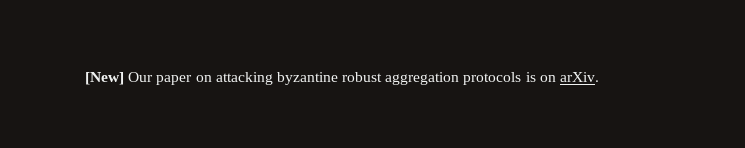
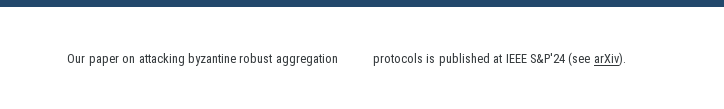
- [New] Our paper on attacking byzantine robust aggregation protocols is on arXiv.
+ Our paper on attacking byzantine robust aggregation protocols is published at IEEE S&P'24 (see arXiv).

